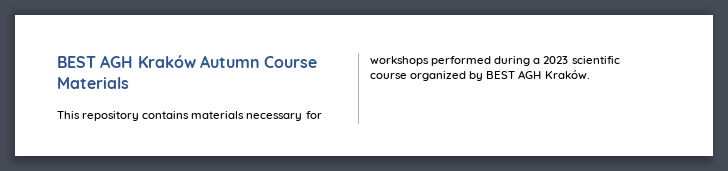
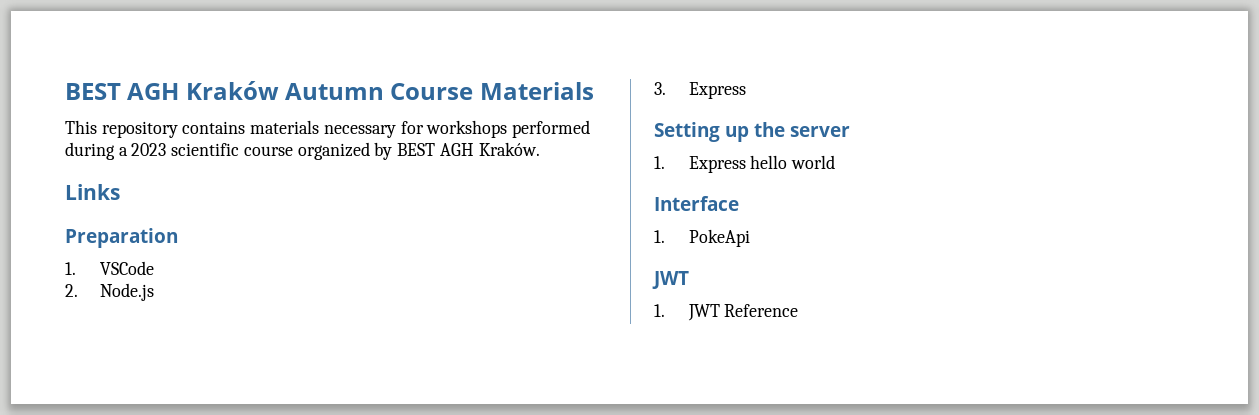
+ Links
+ Preparation
+ 1. VSCode
+ 2. Node.js
+ 3. Express
+ Setting up the server
+ 1. Express hello world
+ Interface
+ 1. PokeApi
+ JWT
+ 1. JWT Reference

